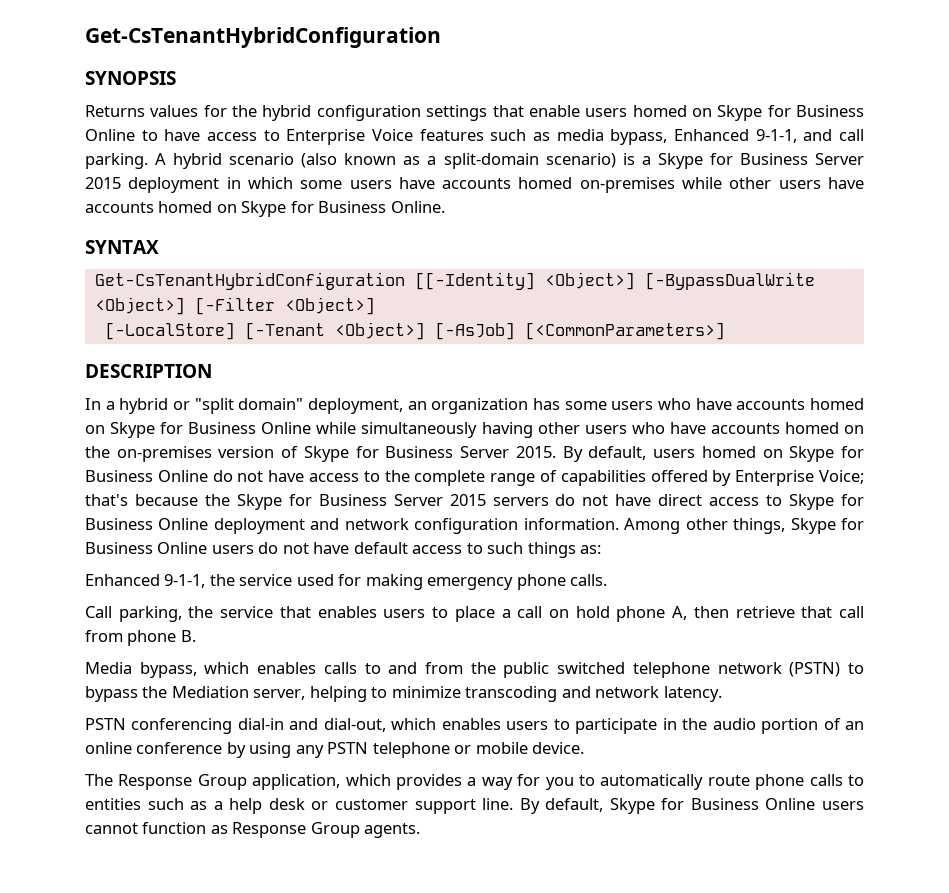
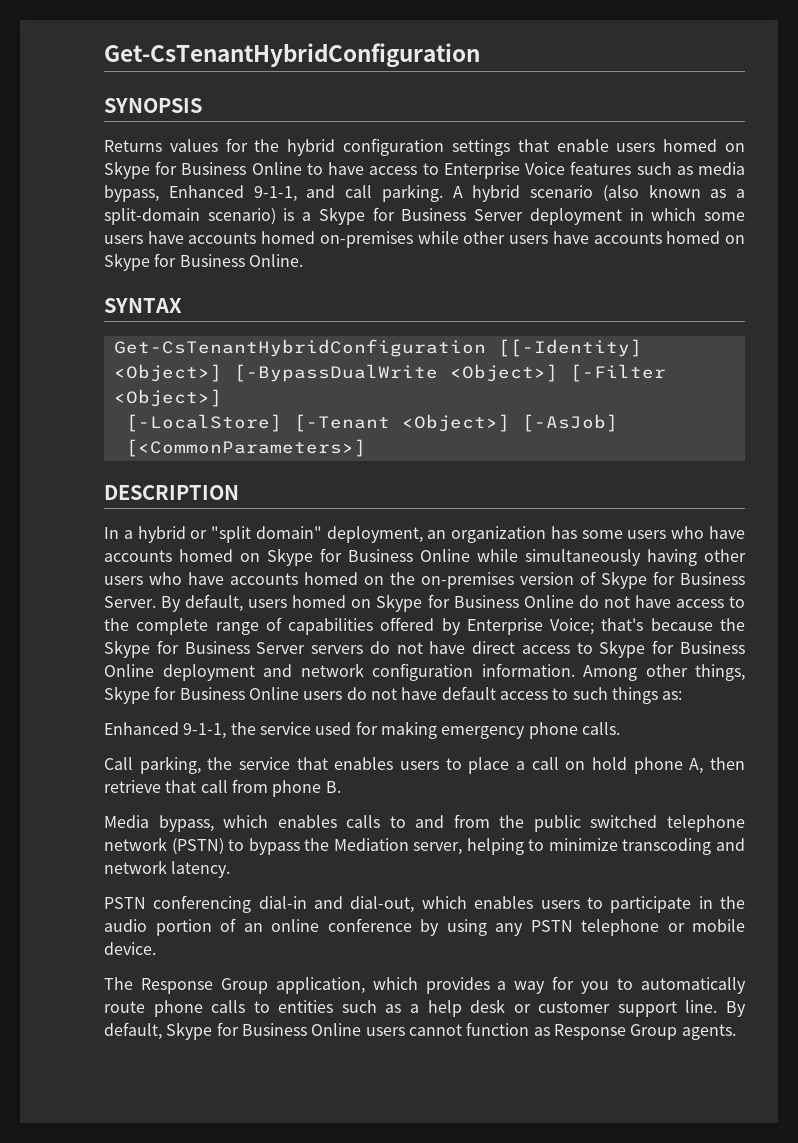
- A hybrid scenario (also known as a split-domain scenario) is a Skype for Business Server 2015 deployment in which some users have accounts homed on-premises while other users have accounts homed on Skype for Business Online.
+ A hybrid scenario (also known as a split-domain scenario) is a Skype for Business Server deployment in which some users have accounts homed on-premises while other users have accounts homed on Skype for Business Online.
- In a hybrid or "split domain" deployment, an organization has some users who have accounts homed on Skype for Business Online while simultaneously having other users who have accounts homed on the on-premises version of Skype for Business Server 2015.
+ In a hybrid or "split domain" deployment, an organization has some users who have accounts homed on Skype for Business Online while simultaneously having other users who have accounts homed on the on-premises version of Skype for Business Server.
- By default, users homed on Skype for Business Online do not have access to the complete range of capabilities offered by Enterprise Voice; that's because the Skype for Business Server 2015 servers do not have direct access to Skype for Business Online deployment and network configuration information.
+ By default, users homed on Skype for Business Online do not have access to the complete range of capabilities offered by Enterprise Voice; that's because the Skype for Business Server servers do not have direct access to Skype for Business Online deployment and network configuration information.

